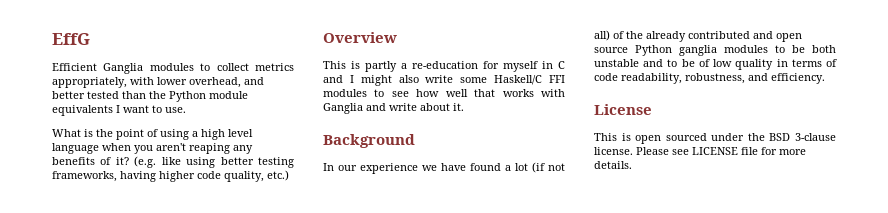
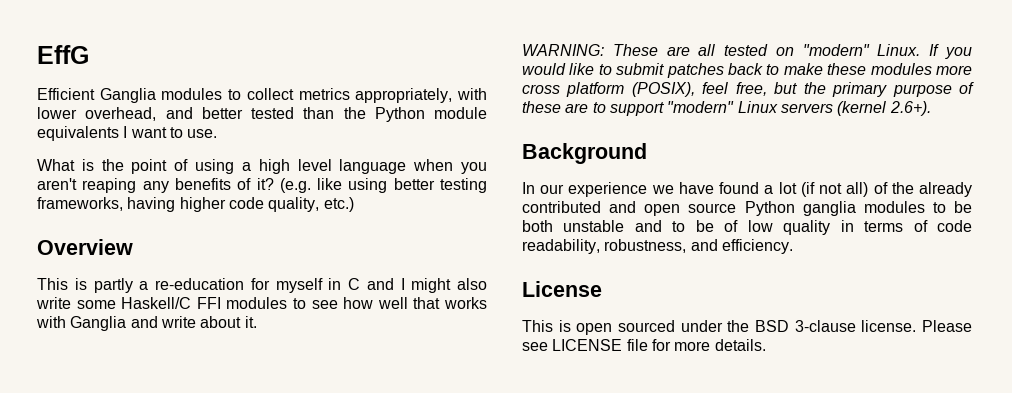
+ WARNING: These are all tested on "modern" Linux. If you would like to submit patches back to make these modules more cross platform (POSIX), feel free, but the primary purpose of these are to support "modern" Linux servers (kernel 2.6+).

